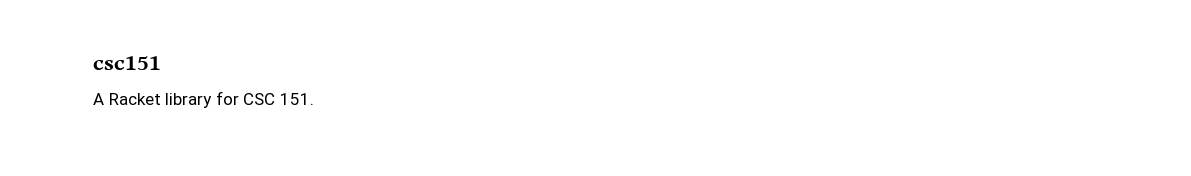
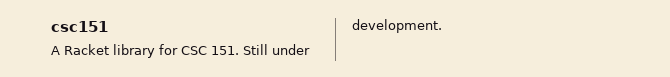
- A Racket library for CSC 151.
+ A Racket library for CSC 151. Still under development.

